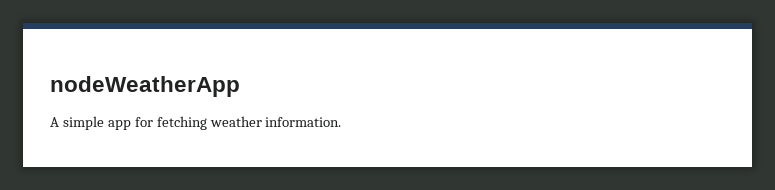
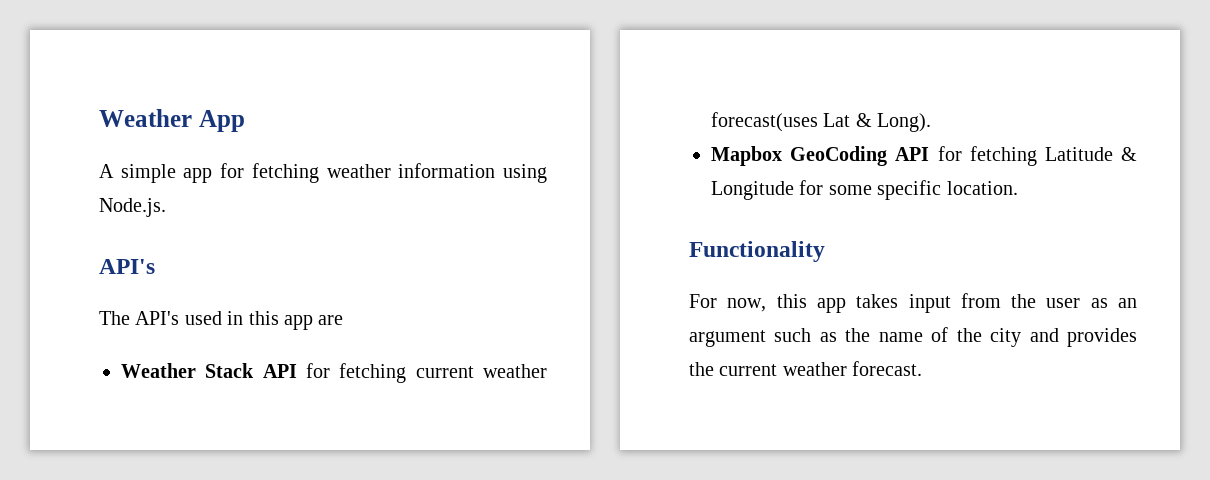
- nodeWeatherApp
+ Weather App
- A simple app for fetching weather information.
+ A simple app for fetching weather information using Node.js.
+ API's
+ The API's used in this app are
+ Weather Stack API for fetching current weather forecast(uses Lat & Long).
+ Mapbox GeoCoding API for fetching Latitude & Longitude for some specific location.
+ Functionality
+ For now, this app takes input from the user as an argument such as the name of the city and provides the current weather forecast.

